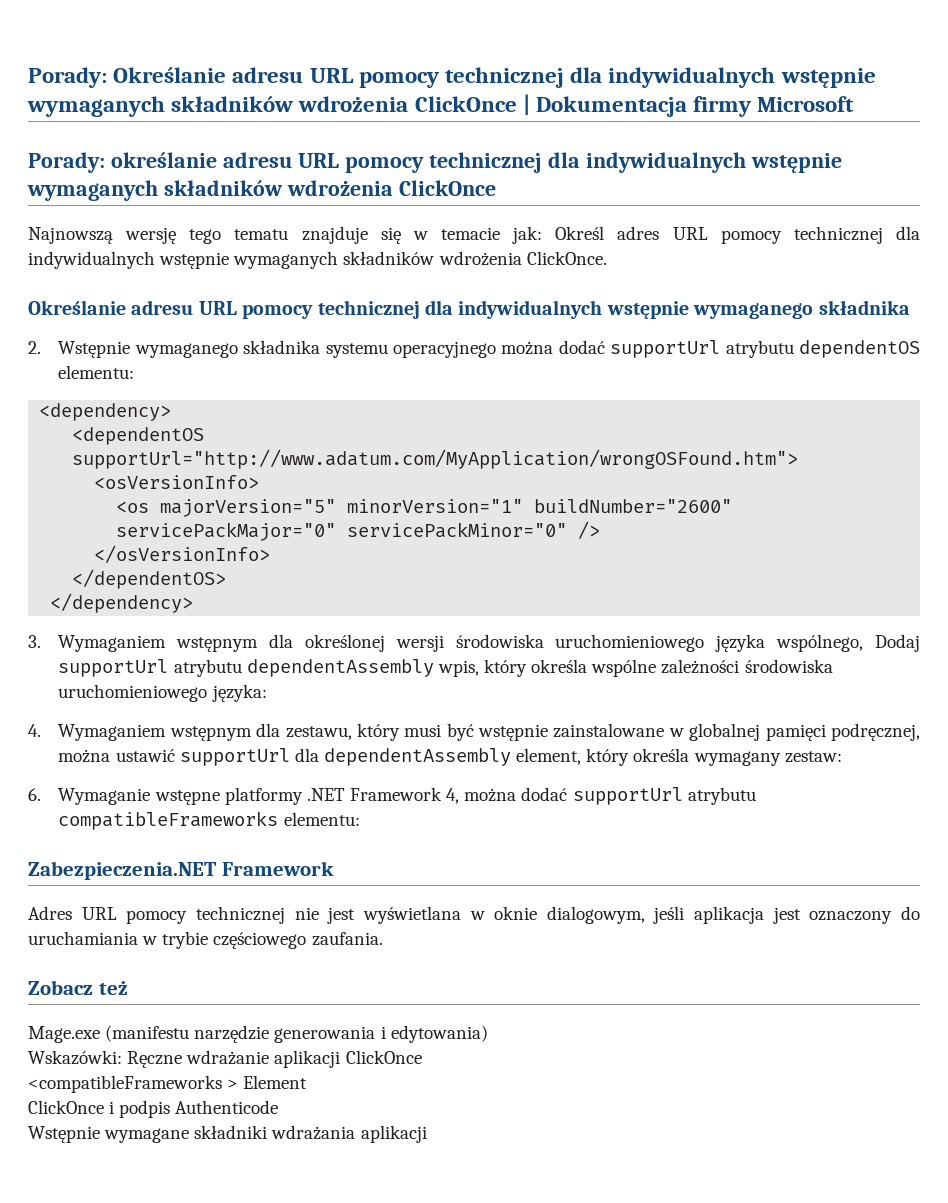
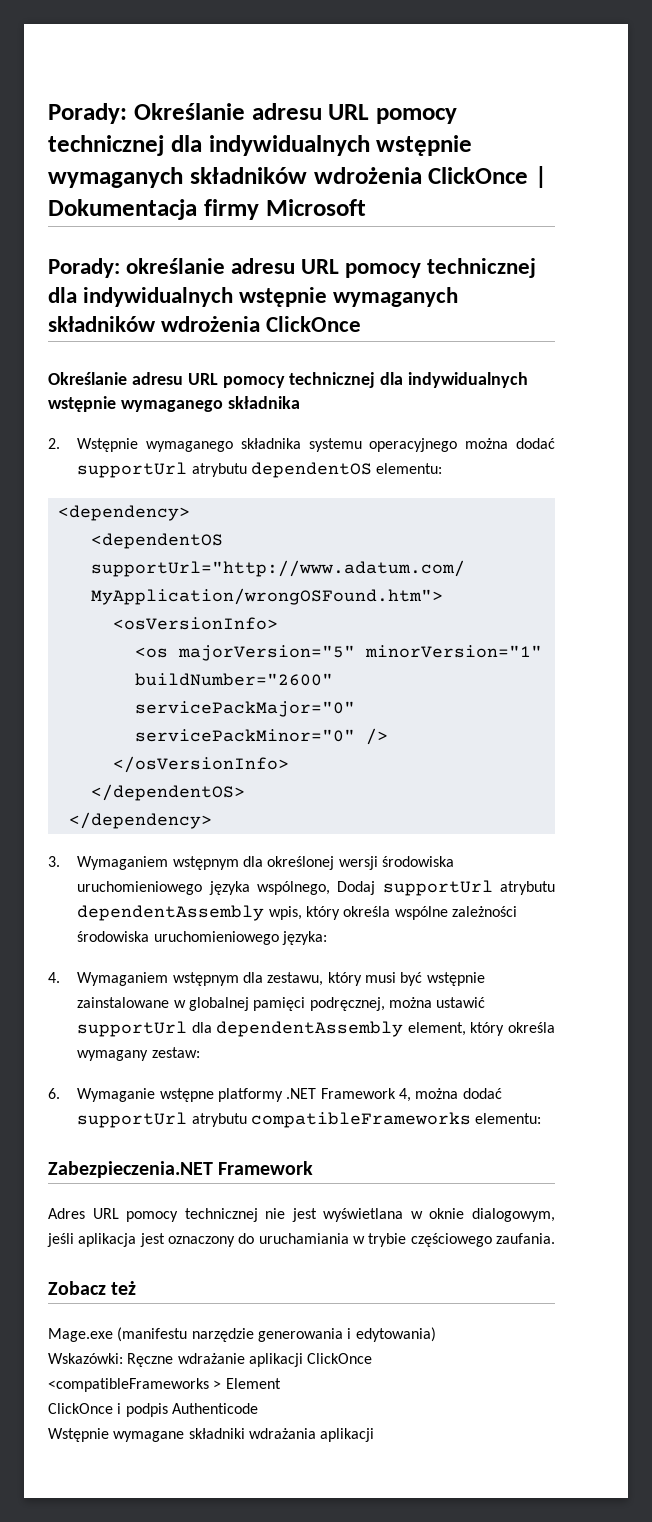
- Najnowszą wersję tego tematu znajduje się w temacie jak: Określ adres URL pomocy technicznej dla indywidualnych wstępnie wymaganych składników wdrożenia ClickOnce.

